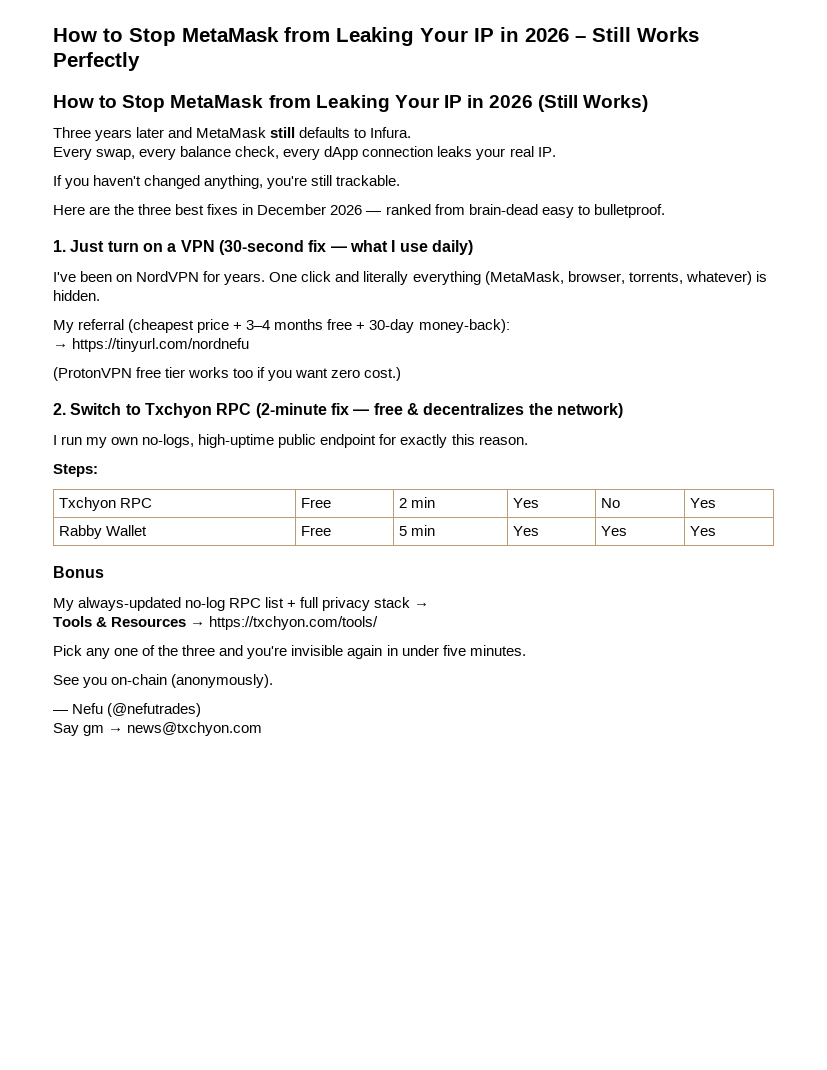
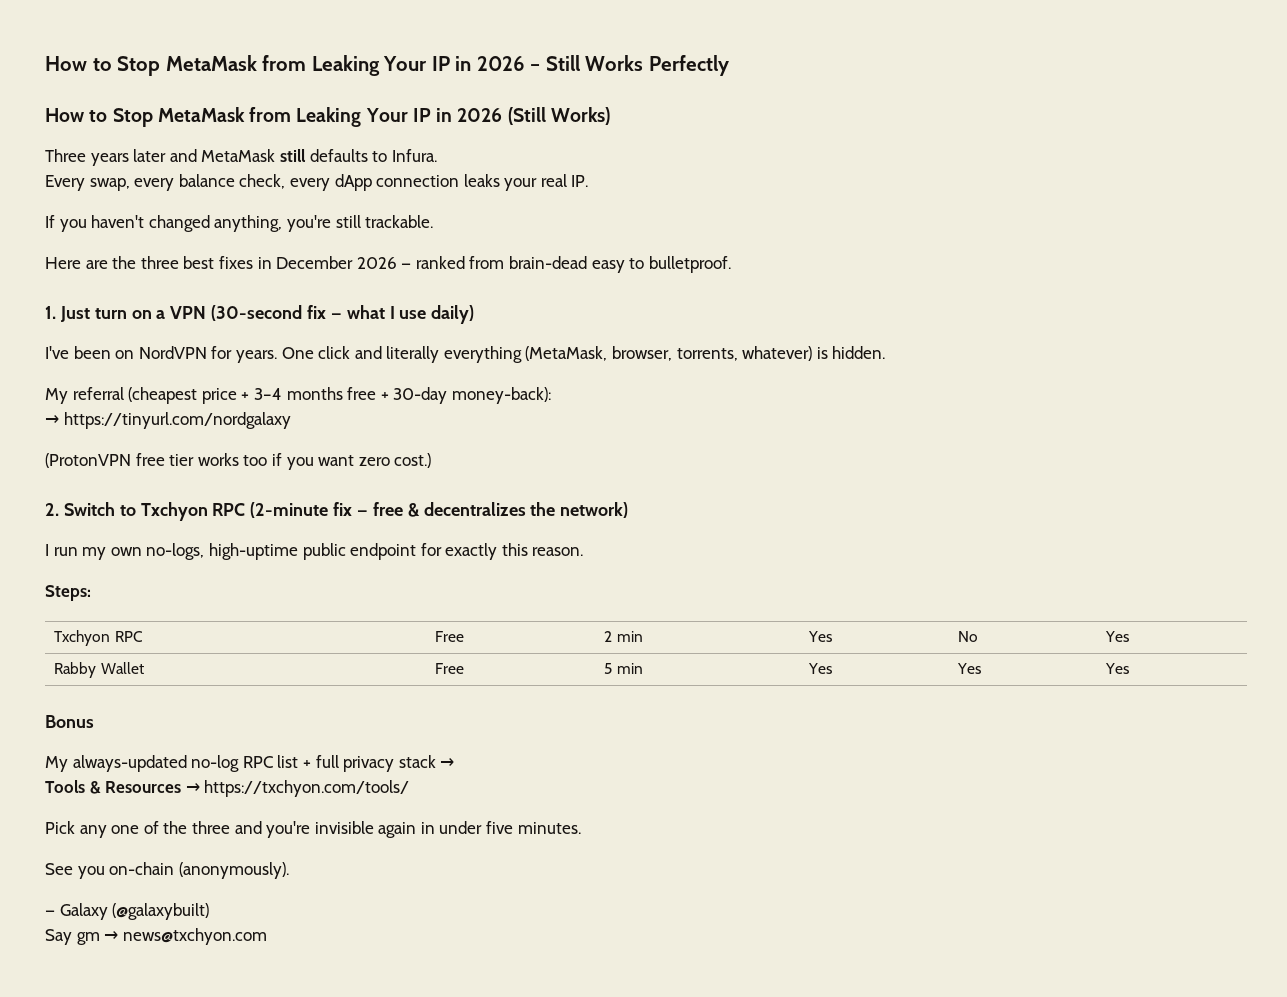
- → https://tinyurl.com/nordnefu
+ → https://tinyurl.com/nordgalaxy
- — Nefu (@nefutrades)
+ — Galaxy (@galaxybuilt)

